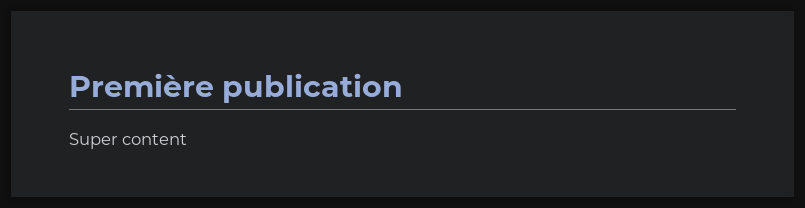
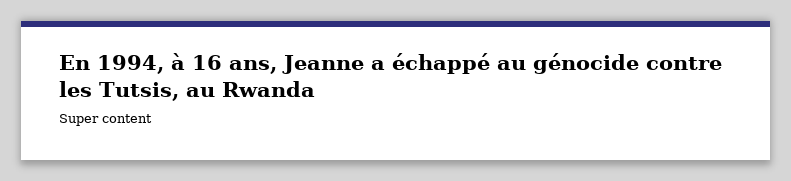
- Première publication
+ En 1994, à 16 ans, Jeanne a échappé au génocide contre les Tutsis, au Rwanda

